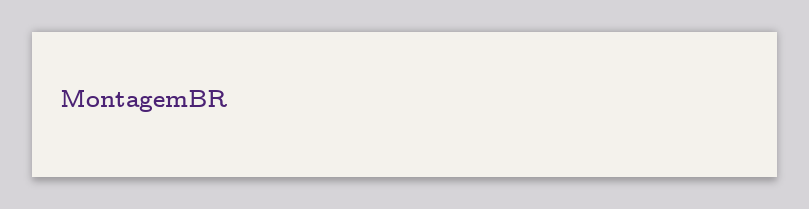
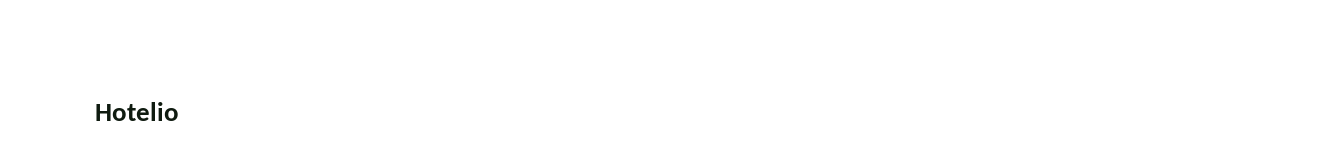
- MontagemBR
+ Hotelio

